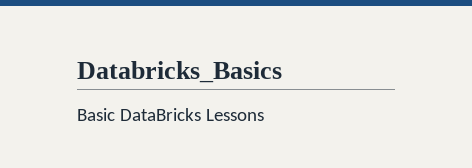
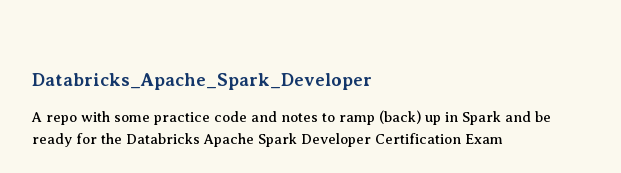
- Databricks_Basics
- Basic DataBricks Lessons
+ Databricks_Apache_Spark_Developer
+ A repo with some practice code and notes to ramp (back) up in Spark and be ready for the Databricks Apache Spark Developer Certification Exam

